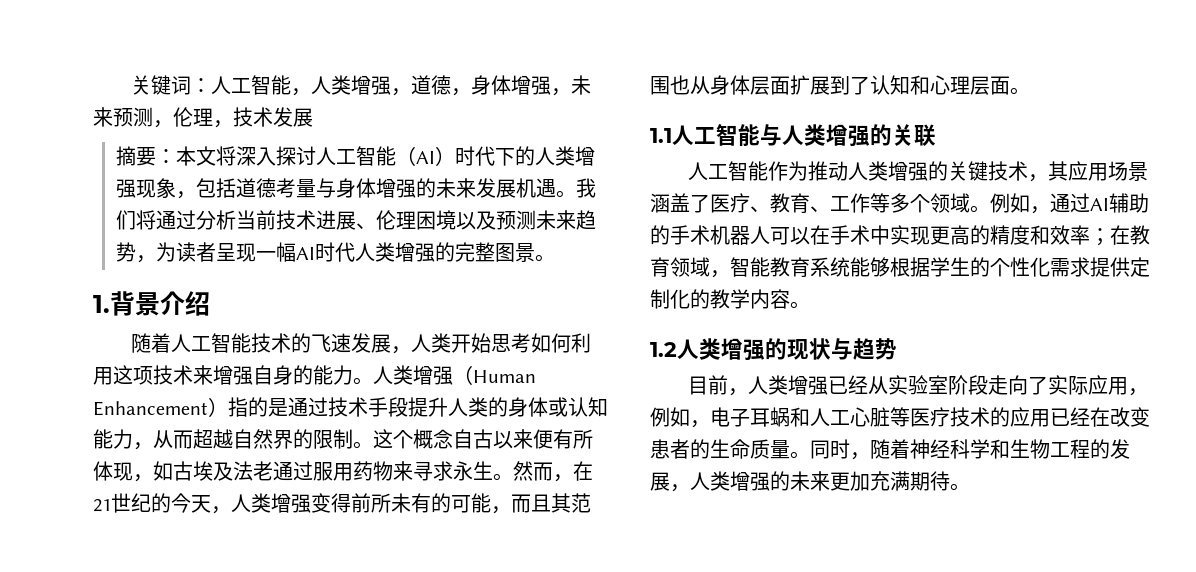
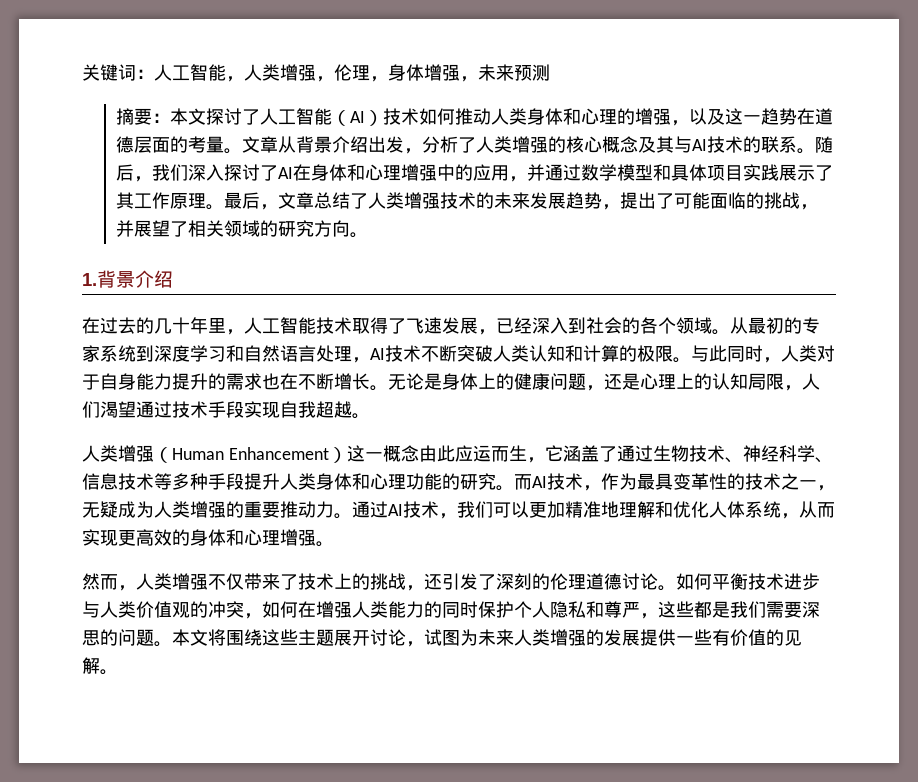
- 关键词：人工智能，人类增强，道德，身体增强，未来预测，伦理，技术发展
+ 关键词：人工智能，人类增强，伦理，身体增强，未来预测
- 摘要：本文将深入探讨人工智能（AI）时代下的人类增强现象，包括道德考量与身体增强的未来发展机遇。我们将通过分析当前技术进展、伦理困境以及预测未来趋势，为读者呈现一幅AI时代人类增强的完整图景。
+ 摘要：本文探讨了人工智能（AI）技术如何推动人类身体和心理的增强，以及这一趋势在道德层面的考量。文章从背景介绍出发，分析了人类增强的核心概念及其与AI技术的联系。随后，我们深入探讨了AI在身体和心理增强中的应用，并通过数学模型和具体项目实践展示了其工作原理。最后，文章总结了人类增强技术的未来发展趋势，提出了可能面临的挑战，并展望了相关领域的研究方向。
- 随着人工智能技术的飞速发展，人类开始思考如何利用这项技术来增强自身的能力。人类增强（Human Enhancement）指的是通过技术手段提升人类的身体或认知能力，从而超越自然界的限制。这个概念自古以来便有所体现，如古埃及法老通过服用药物来寻求永生。然而，在21世纪的今天，人类增强变得前所未有的可能，而且其范围也从身体层面扩展到了认知和心理层面。
- 1.1人工智能与人类增强的关联
- 人工智能作为推动人类增强的关键技术，其应用场景涵盖了医疗、教育、工作等多个领域。例如，通过AI辅助的手术机器人可以在手术中实现更高的精度和效率；在教育领域，智能教育系统能够根据学生的个性化需求提供定制化的教学内容。
- 1.2人类增强的现状与趋势
- 目前，人类增强已经从实验室阶段走向了实际应用，例如，电子耳蜗和人工心脏等医疗技术的应用已经在改变患者的生命质量。同时，随着神经科学和生物工程的发展，人类增强的未来更加充满期待。
+ 在过去的几十年里，人工智能技术取得了飞速发展，已经深入到社会的各个领域。从最初的专家系统到深度学习和自然语言处理，AI技术不断突破人类认知和计算的极限。与此同时，人类对于自身能力提升的需求也在不断增长。无论是身体上的健康问题，还是心理上的认知局限，人们渴望通过技术手段实现自我超越。
+ 人类增强（Human Enhancement）这一概念由此应运而生，它涵盖了通过生物技术、神经科学、信息技术等多种手段提升人类身体和心理功能的研究。而AI技术，作为最具变革性的技术之一，无疑成为人类增强的重要推动力。通过AI技术，我们可以更加精准地理解和优化人体系统，从而实现更高效的身体和心理增强。
+ 然而，人类增强不仅带来了技术上的挑战，还引发了深刻的伦理道德讨论。如何平衡技术进步与人类价值观的冲突，如何在增强人类能力的同时保护个人隐私和尊严，这些都是我们需要深思的问题。本文将围绕这些主题展开讨论，试图为未来人类增强的发展提供一些有价值的见解。

